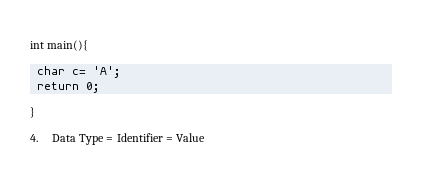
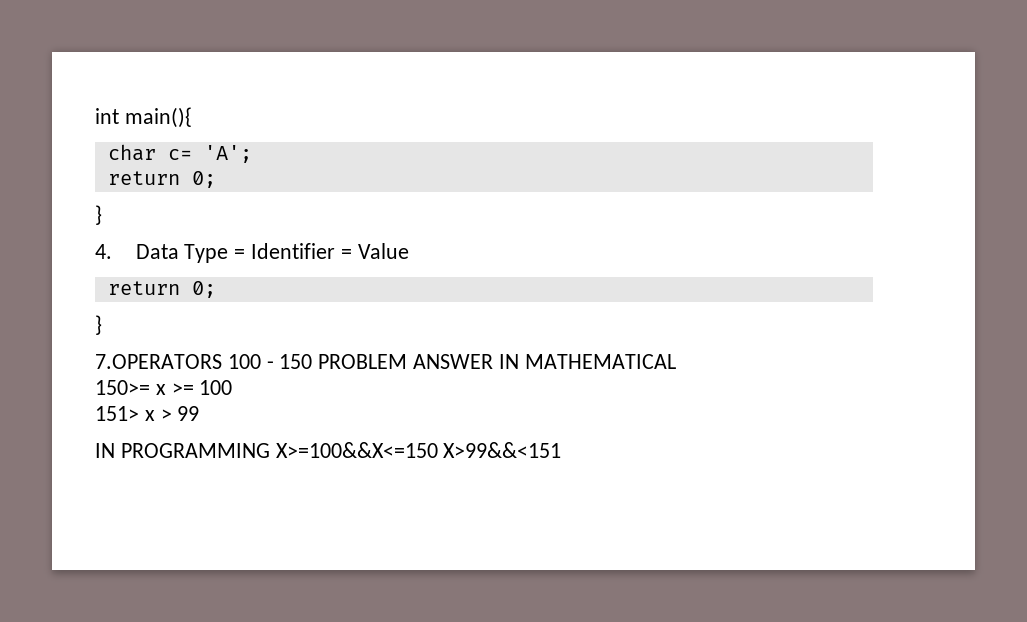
  4. Data Type = Identifier = Value
+ return 0;
+ }
+ 7.OPERATORS 100 - 150 PROBLEM ANSWER IN MATHEMATICAL
+ 150>= x >= 100
+ 151> x > 99
+ IN PROGRAMMING X>=100&&X<=150 X>99&&<151

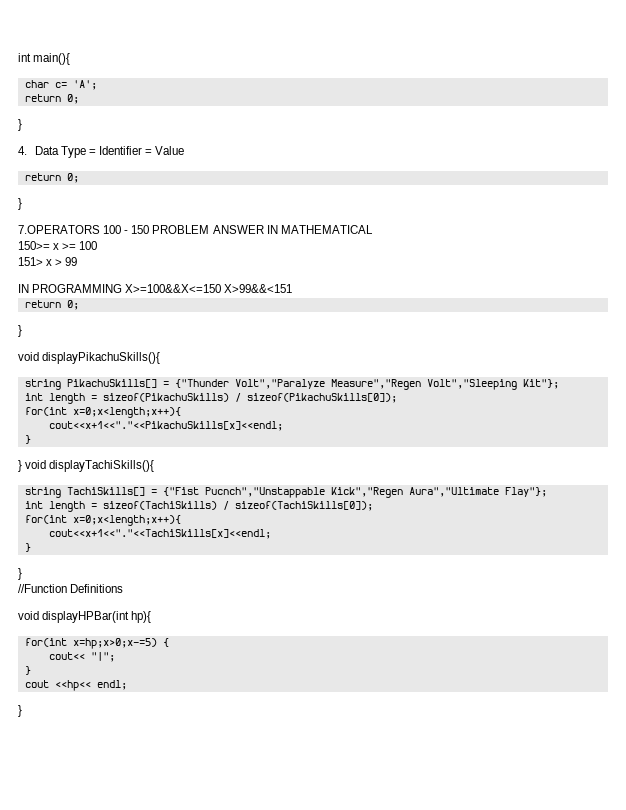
  IN PROGRAMMING X>=100&&X<=150 X>99&&<151
+ return 0;
+ }
+ void displayPikachuSkills(){
+ string PikachuSkills[] = {"Thunder Volt","Paralyze Measure","Regen Volt","Sleeping Kit"};
+ int length = sizeof(PikachuSkills) / sizeof(PikachuSkills[0]);
+ for(int x=0;x<length;x++){
+ cout<<x+1<<"."<<PikachuSkills[x]<<endl;
+ }
+ } void displayTachiSkills(){
+ string TachiSkills[] = {"Fist Pucnch","Unstappable Kick","Regen Aura","Ultimate Flay"};
+ int length = sizeof(TachiSkills) / sizeof(TachiSkills[0]);
+ for(int x=0;x<length;x++){
+ cout<<x+1<<"."<<TachiSkills[x]<<endl;
+ }
+ }
+ //Function Definitions
+ void displayHPBar(int hp){
+ for(int x=hp;x>0;x-=5) {
+ cout<< "|";
+ }
+ cout <<hp<< endl;
+ }

